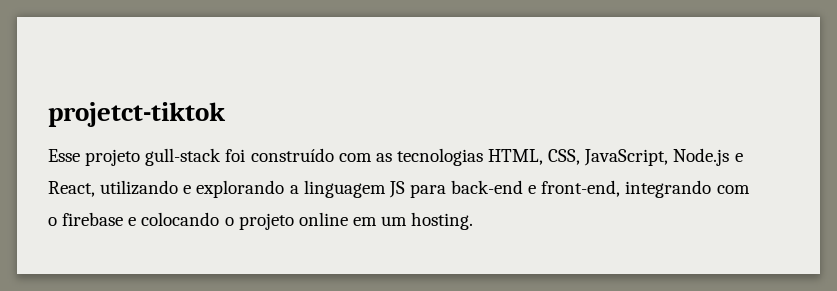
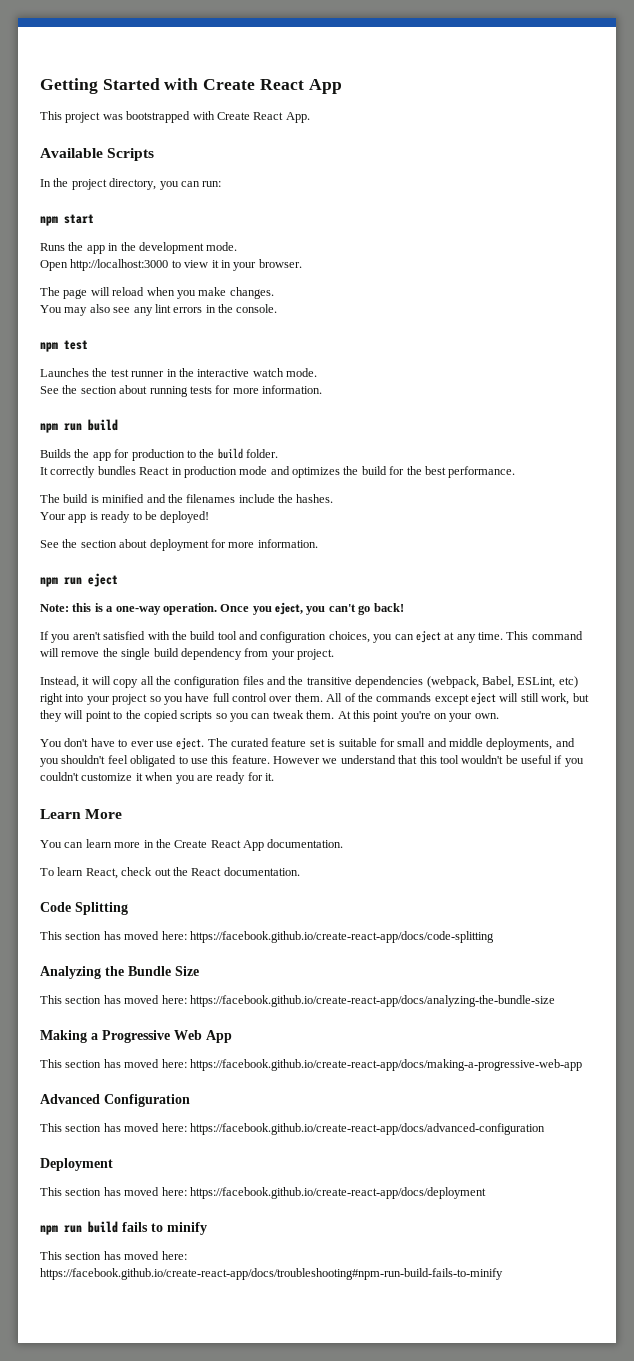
- projetct-tiktok
- Esse projeto gull-stack foi construído com as tecnologias HTML, CSS, JavaScript, Node.js e React, utilizando e explorando a linguagem JS para back-end e front-end, integrando com o firebase e colocando o projeto online em um hosting.
+ Getting Started with Create React App
+ This project was bootstrapped with Create React App.
+ Available Scripts
+ In the project directory, you can run:
+ npm start
+ Runs the app in the development mode.
+ Open http://localhost:3000 to view it in your browser.
+ The page will reload when you make changes.
+ You may also see any lint errors in the console.
+ npm test
+ Launches the test runner in the interactive watch mode.
+ See the section about running tests for more information.
+ npm run build
+ Builds the app for production to the build folder.
+ It correctly bundles React in production mode and optimizes the build for the best performance.
+ The build is minified and the filenames include the hashes.
+ Your app is ready to be deployed!
+ See the section about deployment for more information.
+ npm run eject
+ Note: this is a one-way operation. Once you eject, you can't go back!
+ If you aren't satisfied with the build tool and configuration choices, you can eject at any time. This command will remove the single build dependency from your project.
+ Instead, it will copy all the configuration files and the transitive dependencies (webpack, Babel, ESLint, etc) right into your project so you have full control over them. All of the commands except eject will still work, but they will point to the copied scripts so you can tweak them. At this point you're on your own.
+ You don't have to ever use eject. The curated feature set is suitable for small and middle deployments, and you shouldn't feel obligated to use this feature. However we understand that this tool wouldn't be useful if you couldn't customize it when you are ready for it.
+ Learn More
+ You can learn more in the Create React App documentation.
+ To learn React, check out the React documentation.
+ Code Splitting
+ This section has moved here: https://facebook.github.io/create-react-app/docs/code-splitting
+ Analyzing the Bundle Size
+ This section has moved here: https://facebook.github.io/create-react-app/docs/analyzing-the-bundle-size
+ Making a Progressive Web App
+ This section has moved here: https://facebook.github.io/create-react-app/docs/making-a-progressive-web-app
+ Advanced Configuration
+ This section has moved here: https://facebook.github.io/create-react-app/docs/advanced-configuration
+ Deployment
+ This section has moved here: https://facebook.github.io/create-react-app/docs/deployment
+ npm run build fails to minify
+ This section has moved here: https://facebook.github.io/create-react-app/docs/troubleshooting#npm-run-build-fails-to-minify

